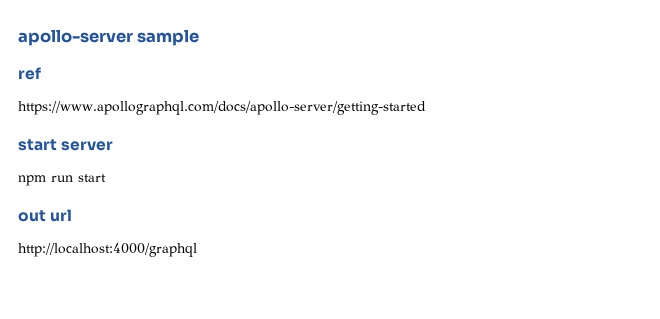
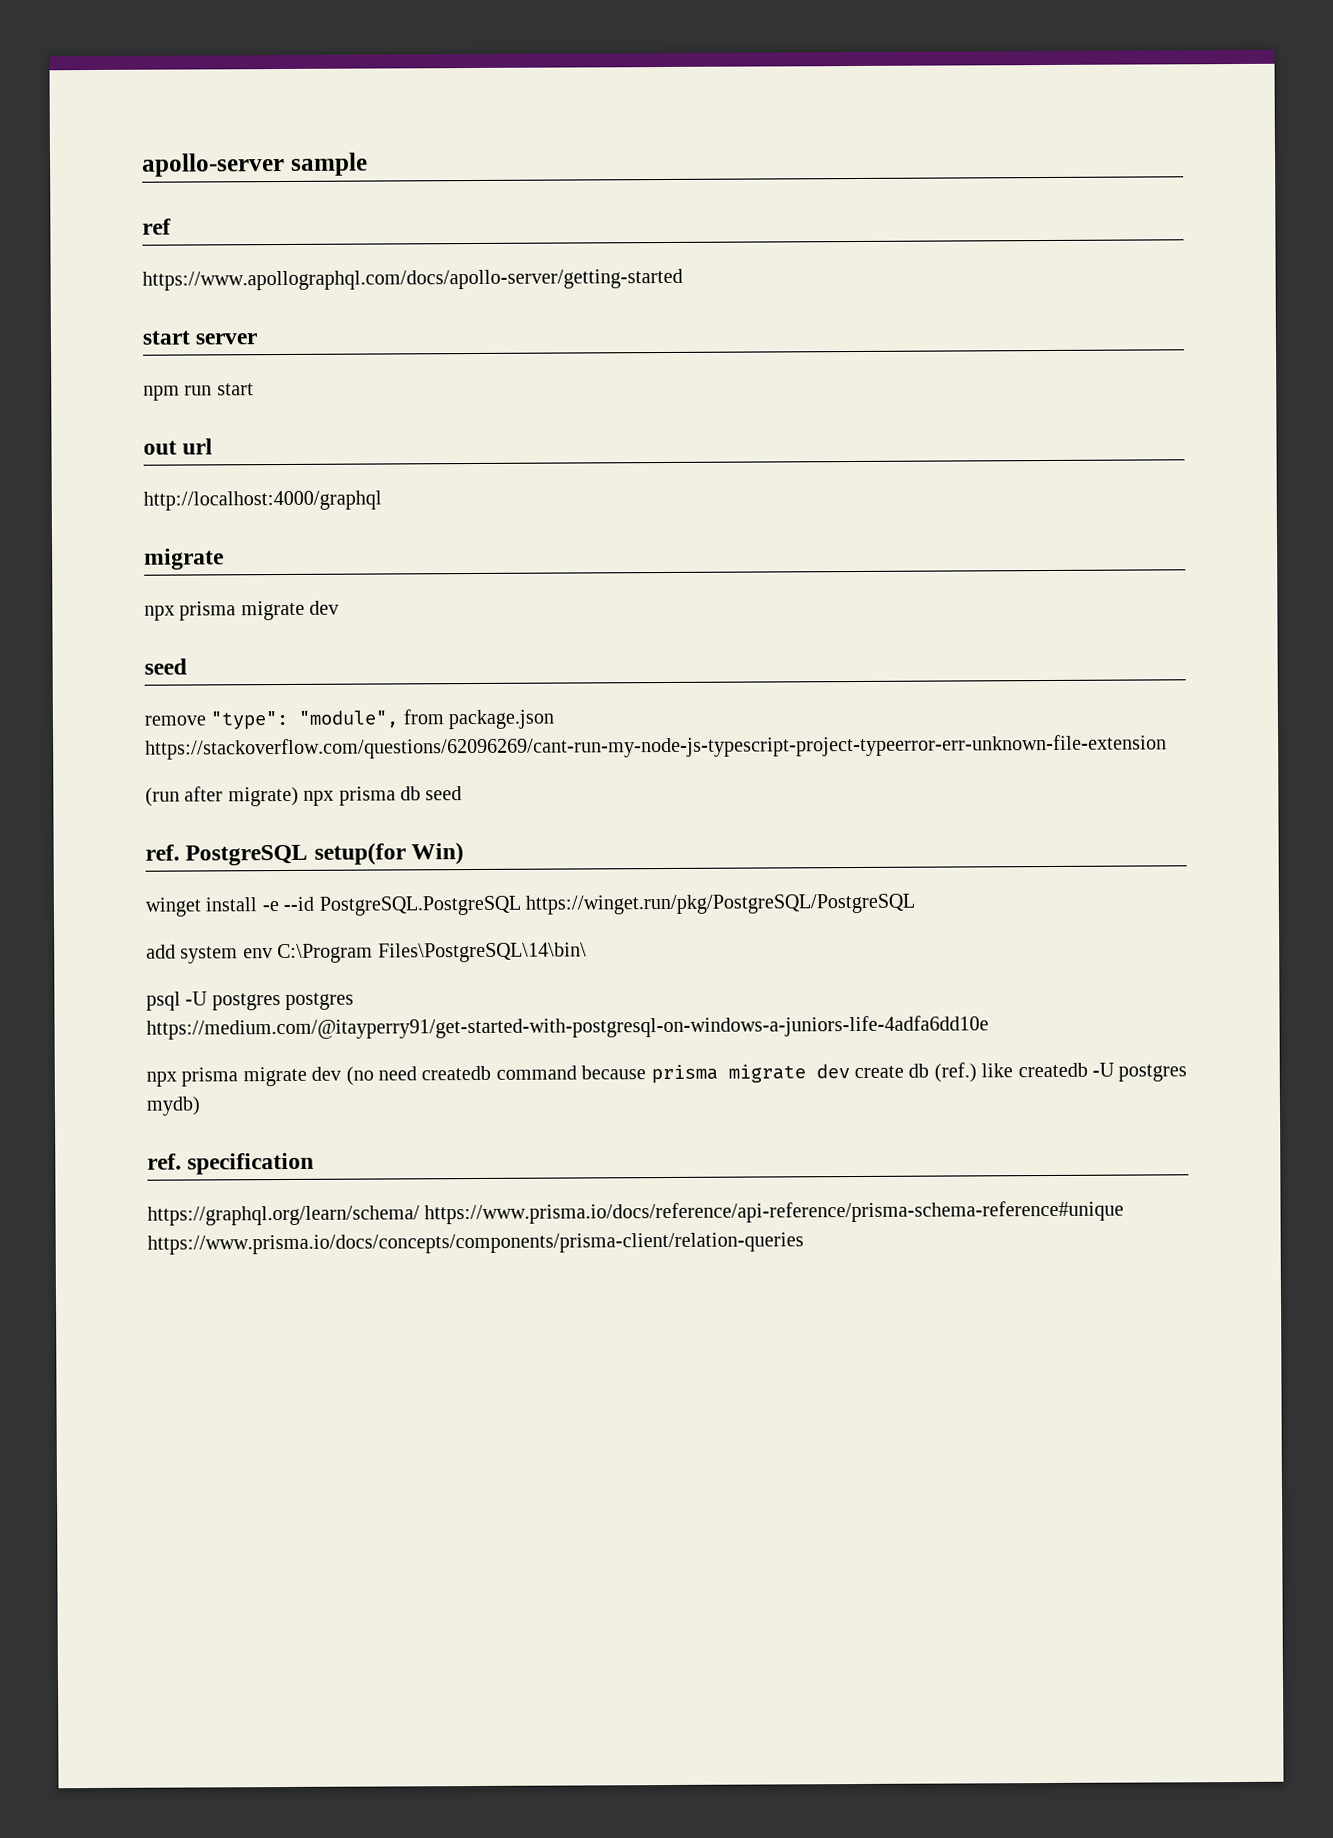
  http://localhost:4000/graphql
+ migrate
+ npx prisma migrate dev
+ seed
+ remove "type": "module", from package.json https://stackoverflow.com/questions/62096269/cant-run-my-node-js-typescript-project-typeerror-err-unknown-file-extension
+ (run after migrate) npx prisma db seed
+ ref. PostgreSQL setup(for Win)
+ winget install -e --id PostgreSQL.PostgreSQL https://winget.run/pkg/PostgreSQL/PostgreSQL
+ add system env C:\Program Files\PostgreSQL\14\bin\
+ psql -U postgres postgres https://medium.com/@itayperry91/get-started-with-postgresql-on-windows-a-juniors-life-4adfa6dd10e
+ npx prisma migrate dev (no need createdb command because prisma migrate dev create db (ref.) like createdb -U postgres mydb)
+ ref. specification
+ https://graphql.org/learn/schema/ https://www.prisma.io/docs/reference/api-reference/prisma-schema-reference#unique https://www.prisma.io/docs/concepts/components/prisma-client/relation-queries

